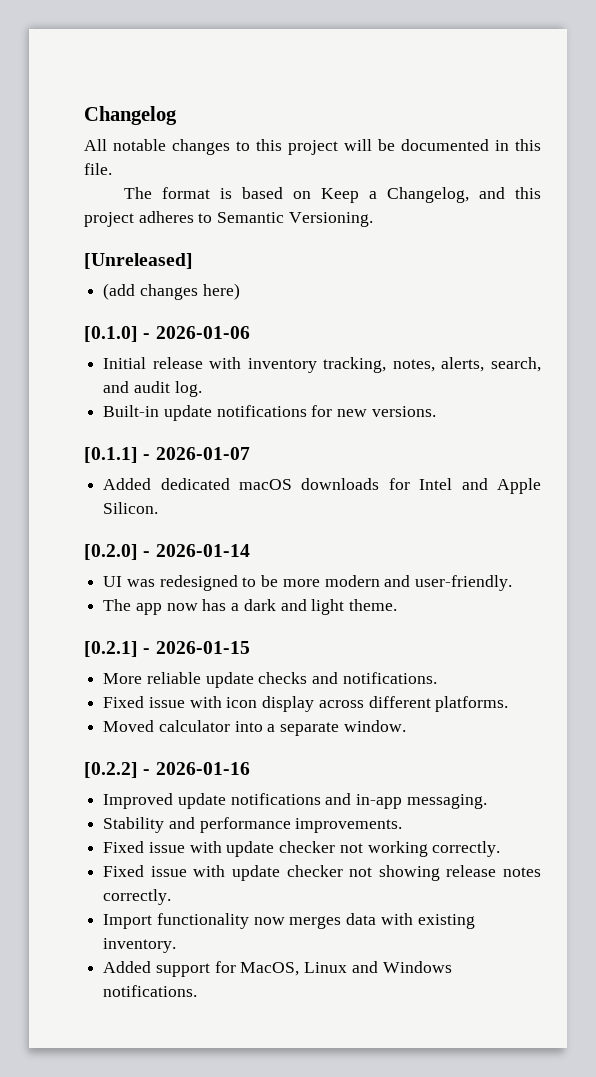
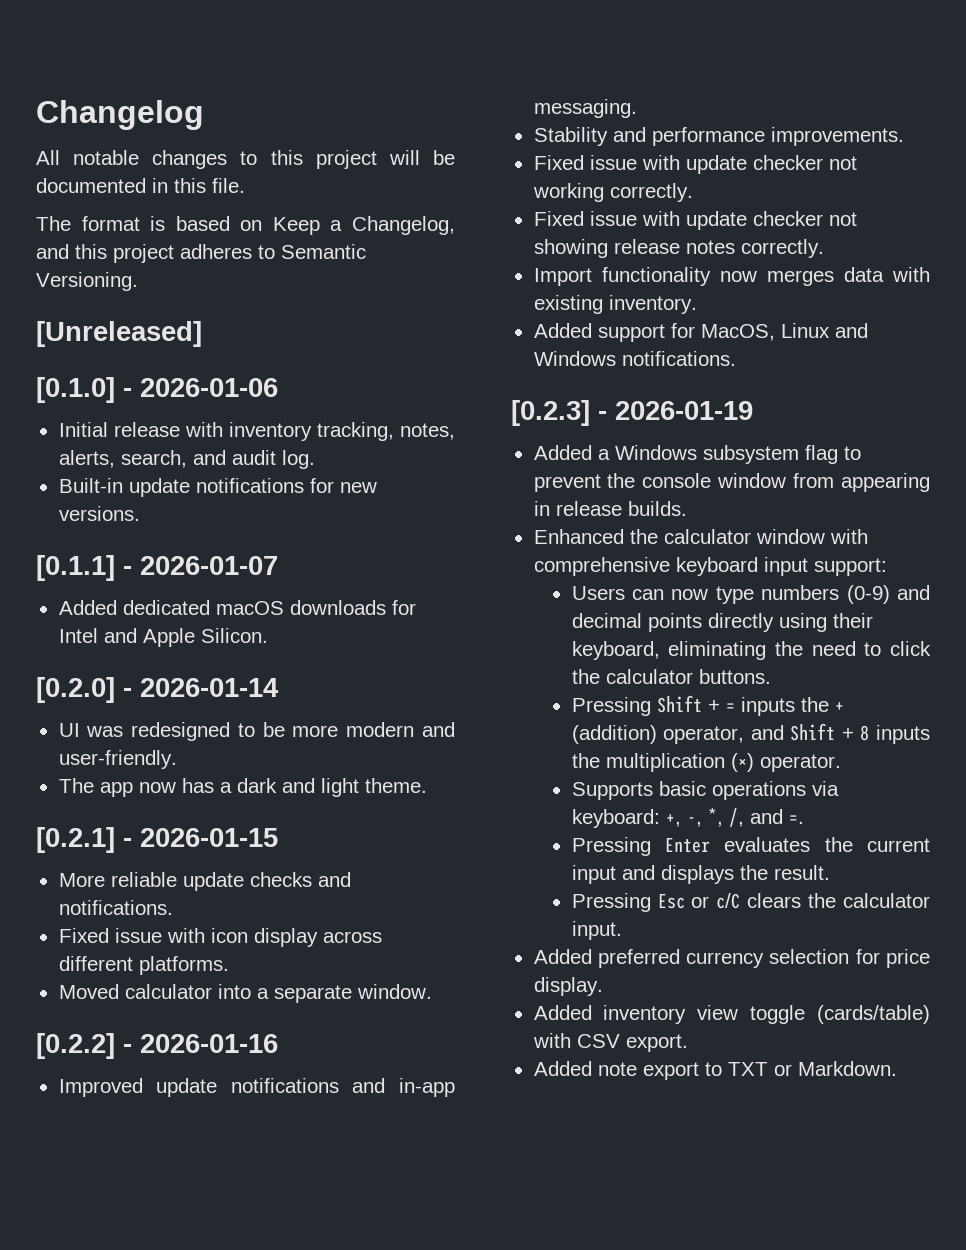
- (add changes here)
+ [0.2.3] - 2026-01-19
+ Added a Windows subsystem flag to prevent the console window from appearing in release builds.
+ Enhanced the calculator window with comprehensive keyboard input support:
+ Users can now type numbers (0-9) and decimal points directly using their keyboard, eliminating the need to click the calculator buttons.
+ Pressing Shift + = inputs the + (addition) operator, and Shift + 8 inputs the multiplication (×) operator.
+ Supports basic operations via keyboard: +, -, *, /, and =.
+ Pressing Enter evaluates the current input and displays the result.
+ Pressing Esc or c/C clears the calculator input.
+ Added preferred currency selection for price display.
+ Added inventory view toggle (cards/table) with CSV export.
+ Added note export to TXT or Markdown.

